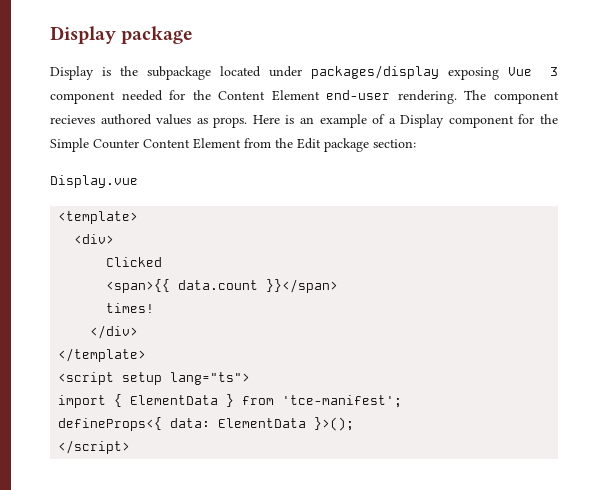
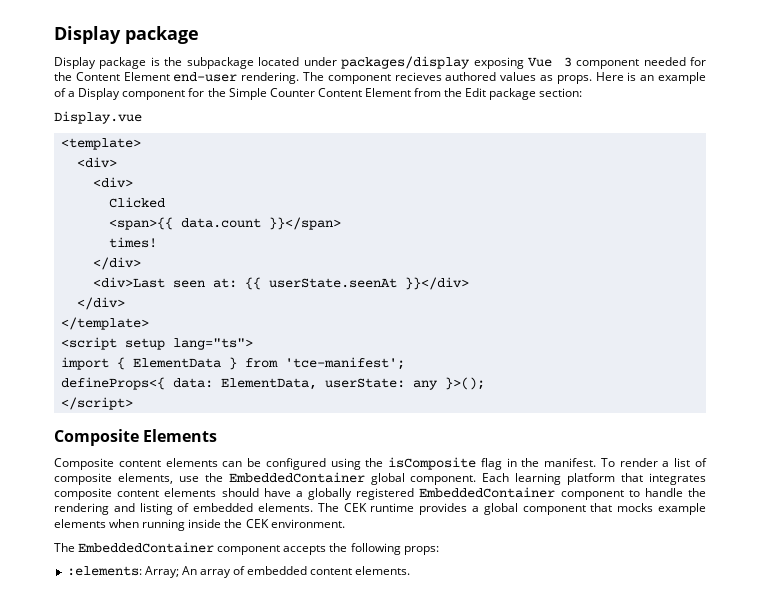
- Display is the subpackage located under packages/display exposing Vue 3 component needed for the Content Element end-user rendering.
+ Display package is the subpackage located under packages/display exposing Vue 3 component needed for the Content Element end-user rendering.
  <template>
+ <div>
+ <div>Last seen at: {{ userState.seenAt }}</div>
+ </div>
- defineProps<{ data: ElementData }>();
+ defineProps<{ data: ElementData, userState: any }>();
+ Composite Elements
+ Composite content elements can be configured using the isComposite flag in the manifest. To render a list of composite elements, use the EmbeddedContainer global component. Each learning platform that integrates composite content elements should have a globally registered EmbeddedContainer component to handle the rendering and listing of embedded elements. The CEK runtime provides a global component that mocks example elements when running inside the CEK environment.
+ The EmbeddedContainer component accepts the following props:
+ :elements: Array; An array of embedded content elements.

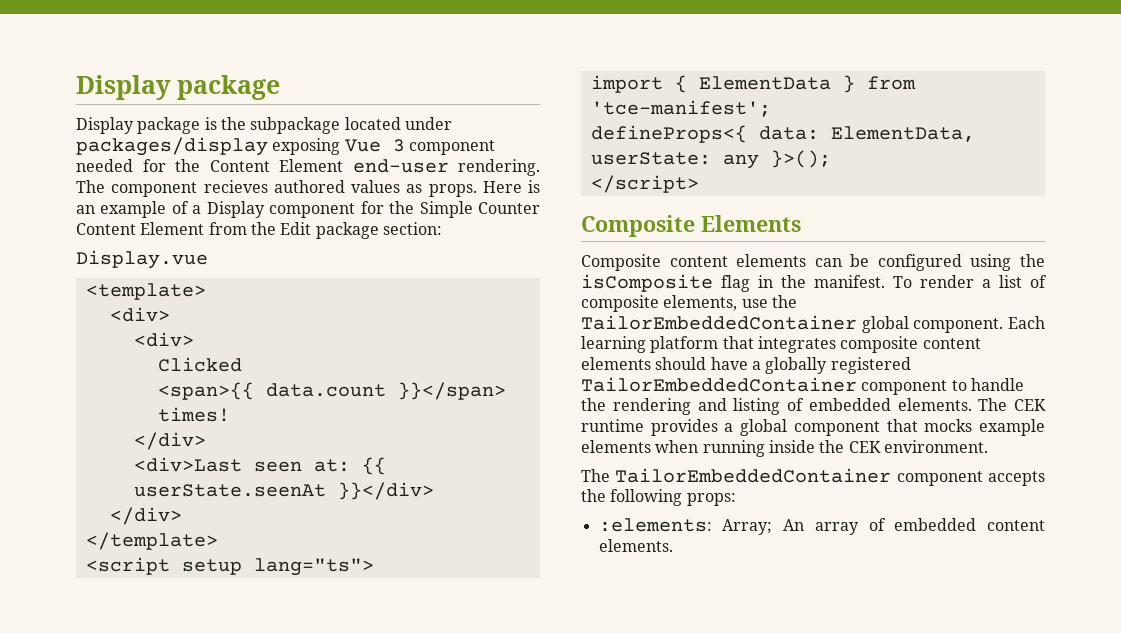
- To render a list of composite elements, use the EmbeddedContainer global component.
+ To render a list of composite elements, use the TailorEmbeddedContainer global component.
- Each learning platform that integrates composite content elements should have a globally registered EmbeddedContainer component to handle the rendering and listing of embedded elements.
+ Each learning platform that integrates composite content elements should have a globally registered TailorEmbeddedContainer component to handle the rendering and listing of embedded elements.
- The EmbeddedContainer component accepts the following props:
+ The TailorEmbeddedContainer component accepts the following props:

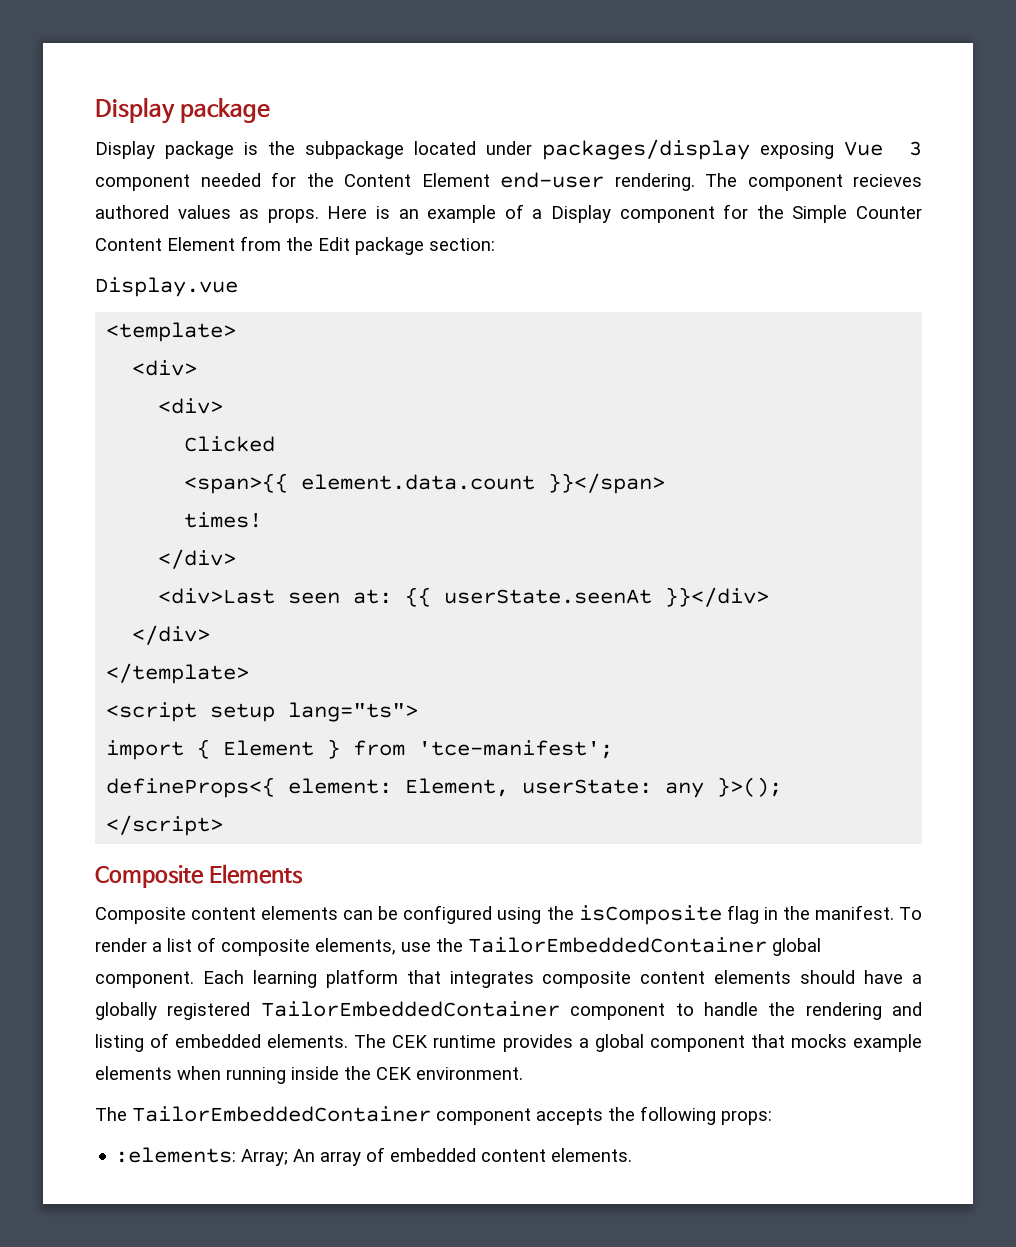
- <span>{{ data.count }}</span>
+ <span>{{ element.data.count }}</span>
- import { ElementData } from 'tce-manifest';
+ import { Element } from 'tce-manifest';
- defineProps<{ data: ElementData, userState: any }>();
+ defineProps<{ element: Element, userState: any }>();

